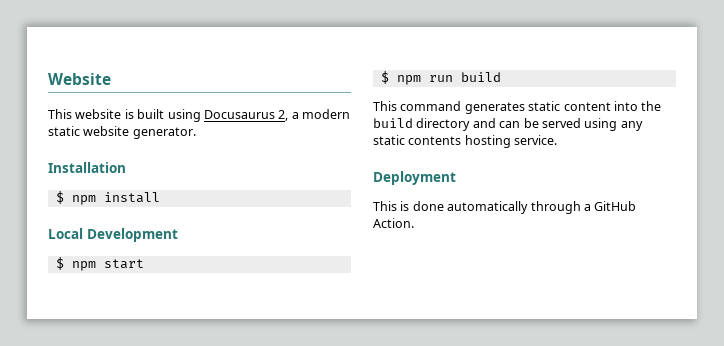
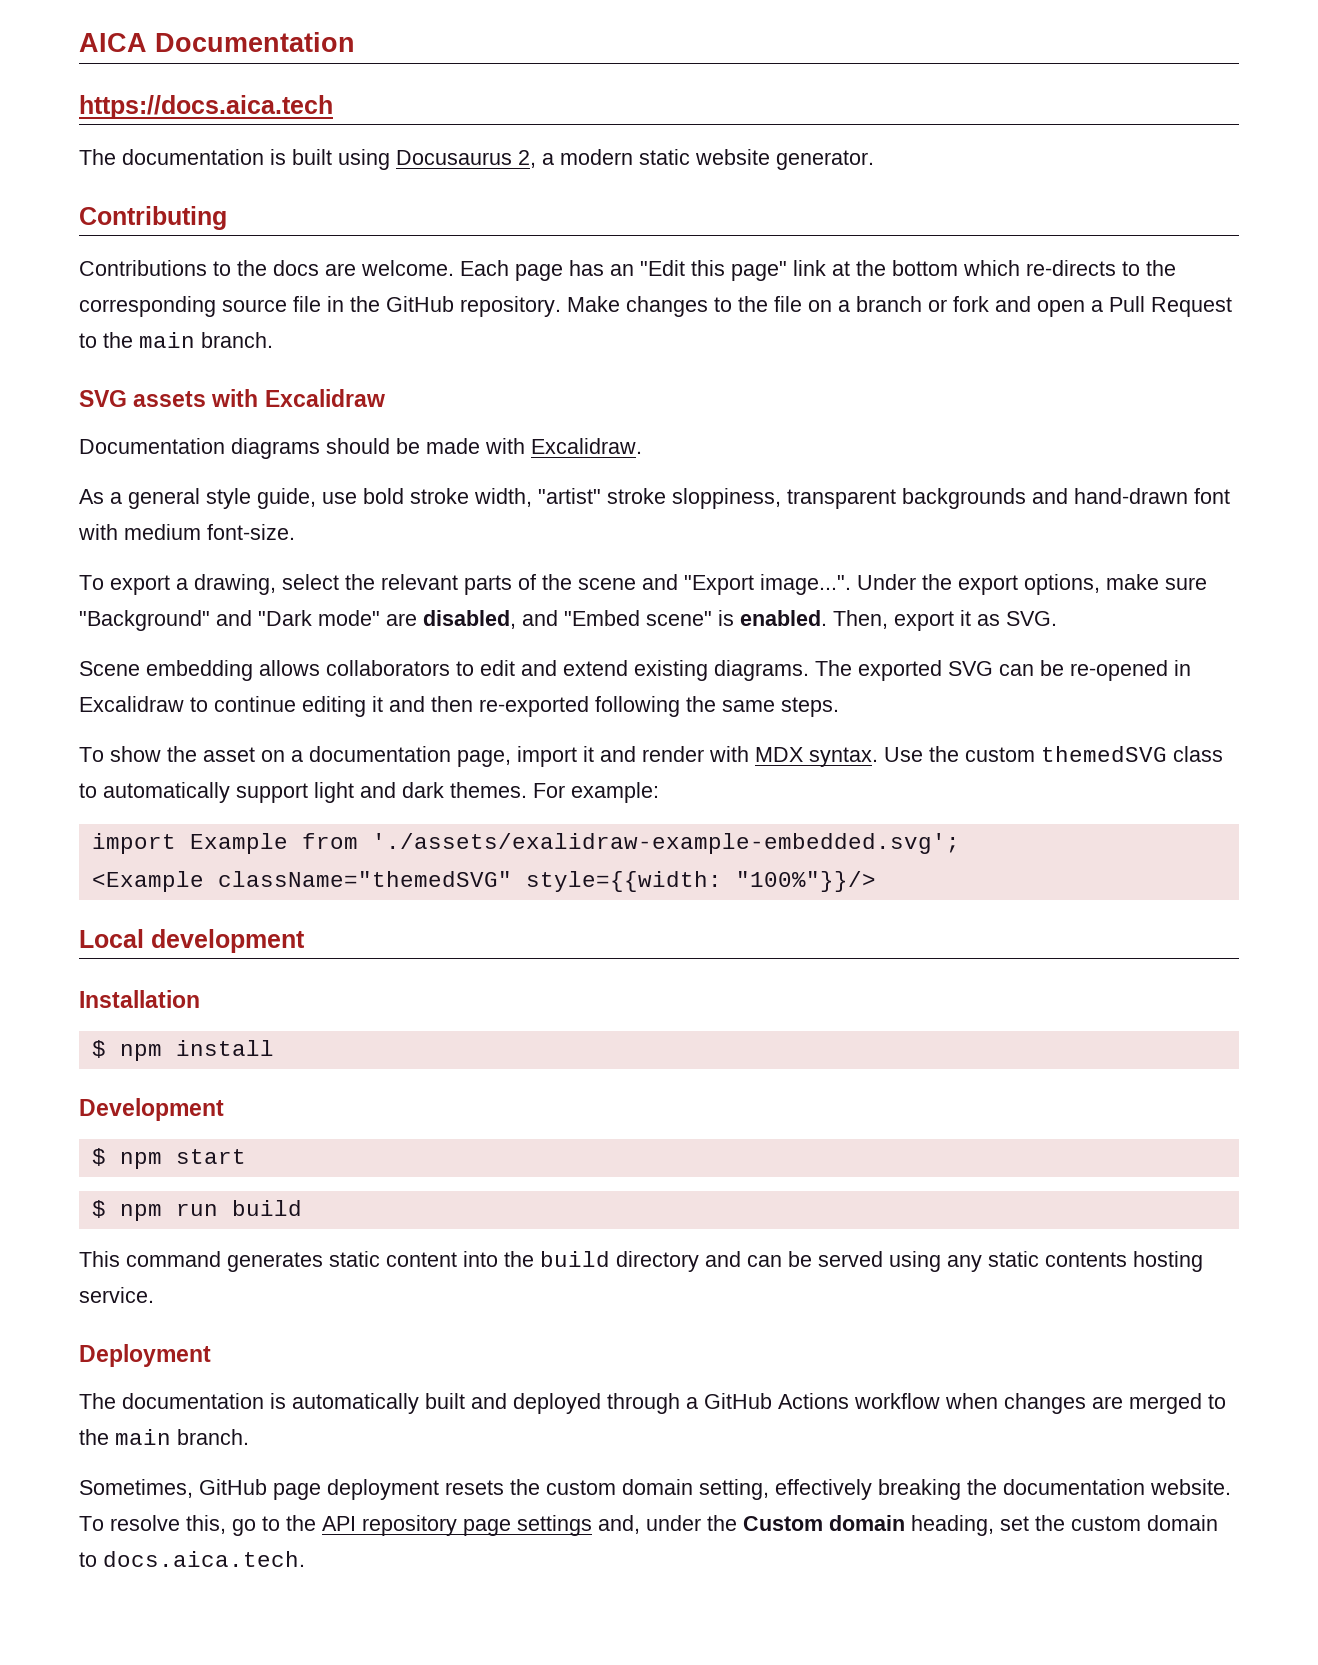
- Website
- This website is built using Docusaurus 2, a modern static website generator.
+ AICA Documentation
+ https://docs.aica.tech
+ The documentation is built using Docusaurus 2, a modern static website generator.
+ Contributing
+ Contributions to the docs are welcome. Each page has an "Edit this page" link at the bottom which re-directs to the corresponding source file in the GitHub repository. Make changes to the file on a branch or fork and open a Pull Request to the main branch.
+ SVG assets with Excalidraw
+ Documentation diagrams should be made with Excalidraw.
+ As a general style guide, use bold stroke width, "artist" stroke sloppiness, transparent backgrounds and hand-drawn font with medium font-size.
+ To export a drawing, select the relevant parts of the scene and "Export image...". Under the export options, make sure "Background" and "Dark mode" are disabled, and "Embed scene" is enabled. Then, export it as SVG.
+ Scene embedding allows collaborators to edit and extend existing diagrams. The exported SVG can be re-opened in Excalidraw to continue editing it and then re-exported following the same steps.
+ To show the asset on a documentation page, import it and render with MDX syntax. Use the custom themedSVG class to automatically support light and dark themes. For example:
+ import Example from './assets/exalidraw-example-embedded.svg';
+ <Example className="themedSVG" style={{width: "100%"}}/>
+ Local development
- Local Development
+ Development
- This is done automatically through a GitHub Action.
+ The documentation is automatically built and deployed through a GitHub Actions workflow when changes are merged to the main branch.
+ Sometimes, GitHub page deployment resets the custom domain setting, effectively breaking the documentation website. To resolve this, go to the API repository page settings and, under the Custom domain heading, set the custom domain to docs.aica.tech.

